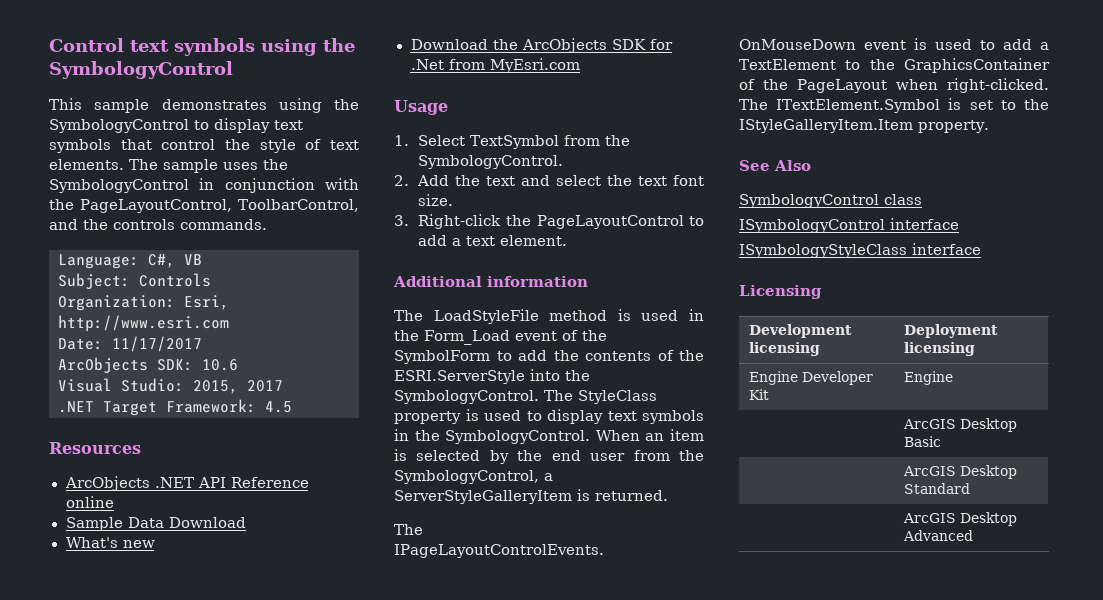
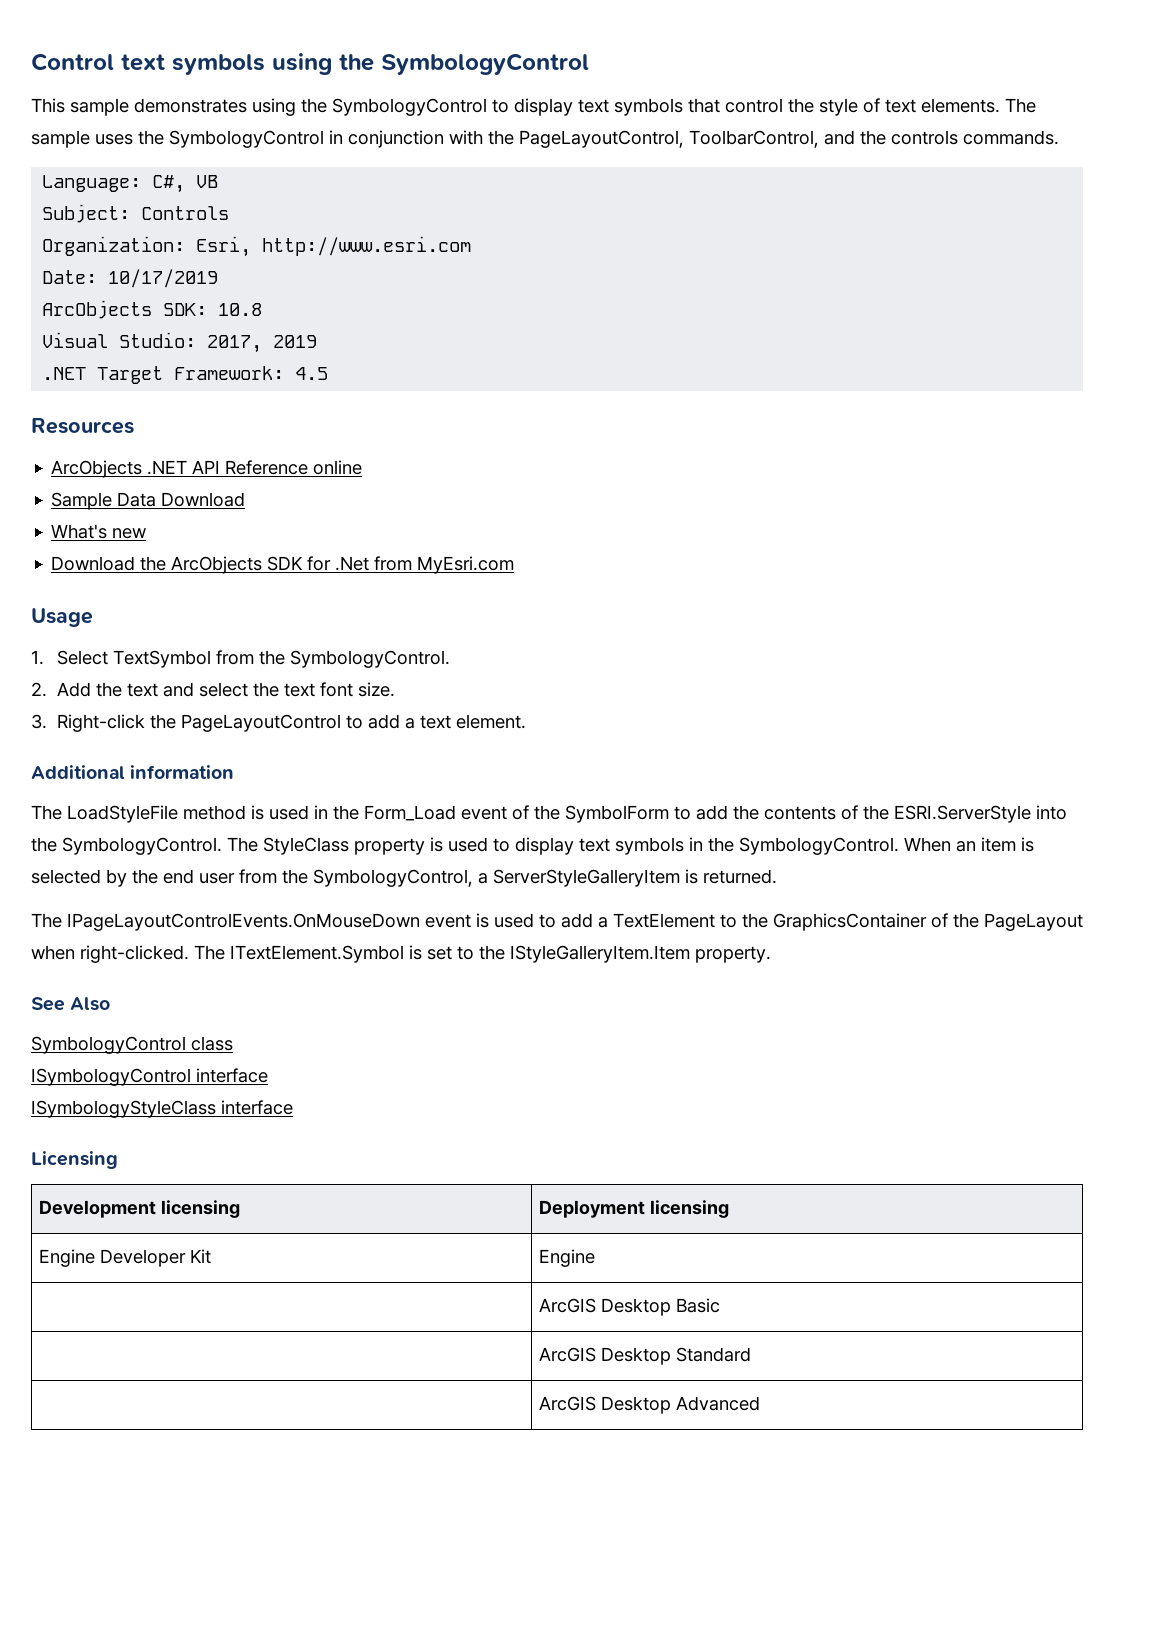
- Date: 11/17/2017
+ Date: 10/17/2019
- ArcObjects SDK: 10.6
+ ArcObjects SDK: 10.8
- Visual Studio: 2015, 2017
+ Visual Studio: 2017, 2019

